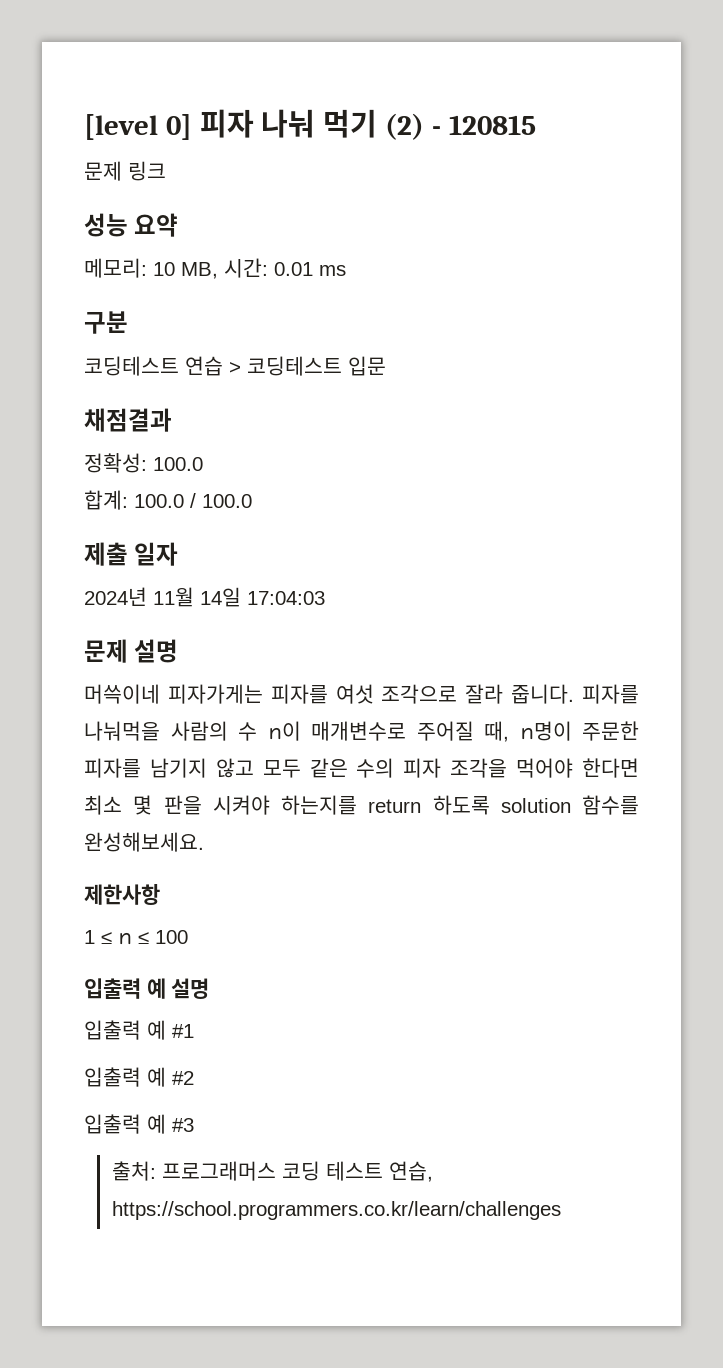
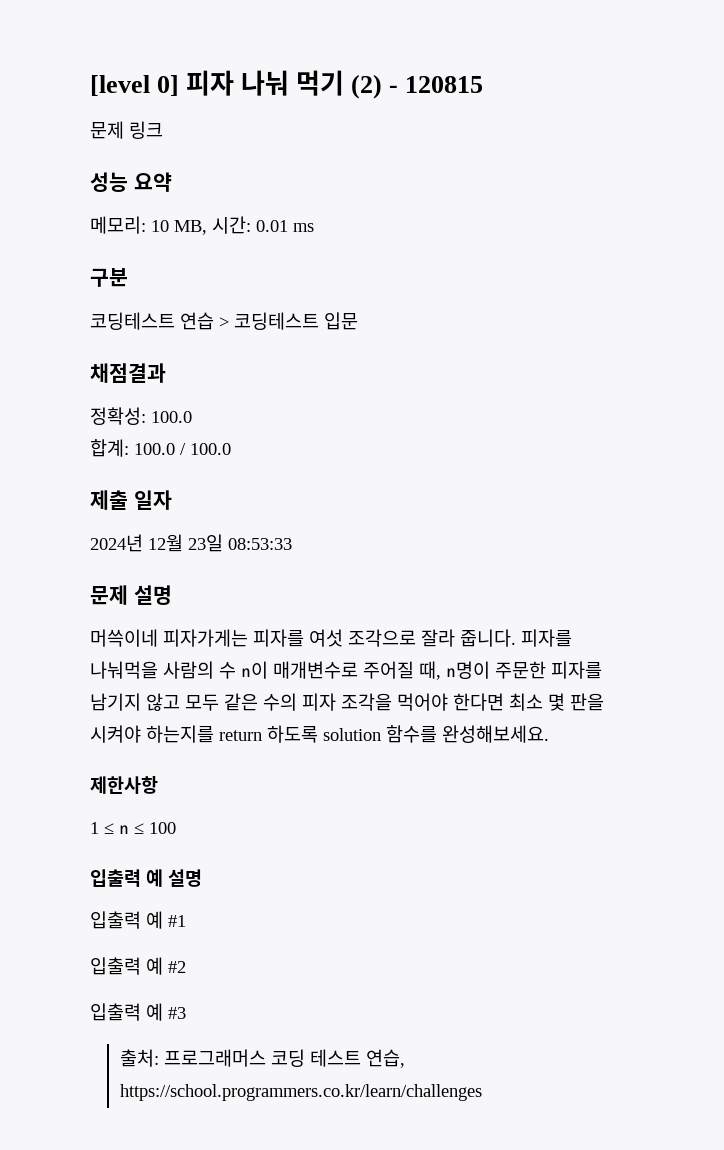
- 2024년 11월 14일 17:04:03
+ 2024년 12월 23일 08:53:33

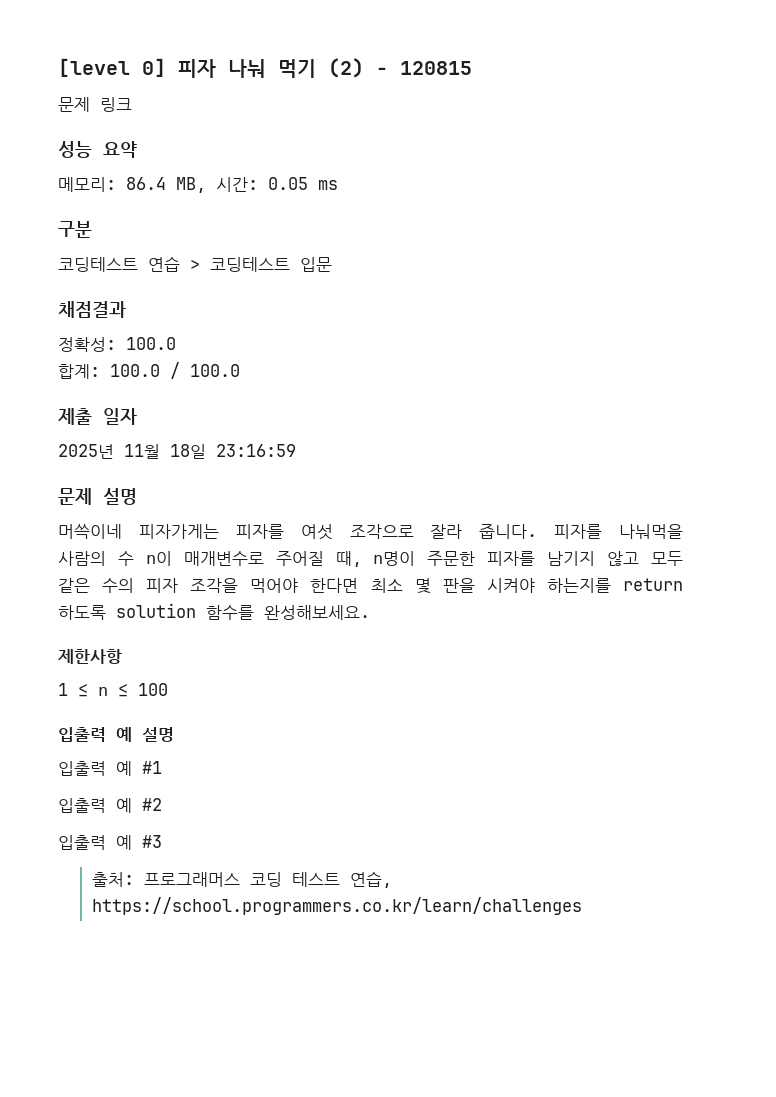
- 메모리: 10 MB, 시간: 0.01 ms
+ 메모리: 86.4 MB, 시간: 0.05 ms
- 2024년 12월 23일 08:53:33
+ 2025년 11월 18일 23:16:59

